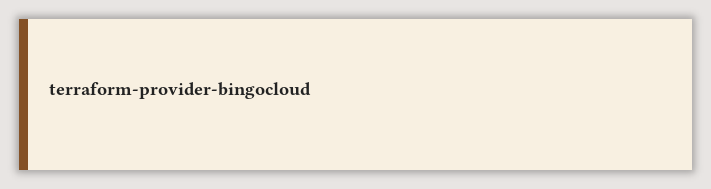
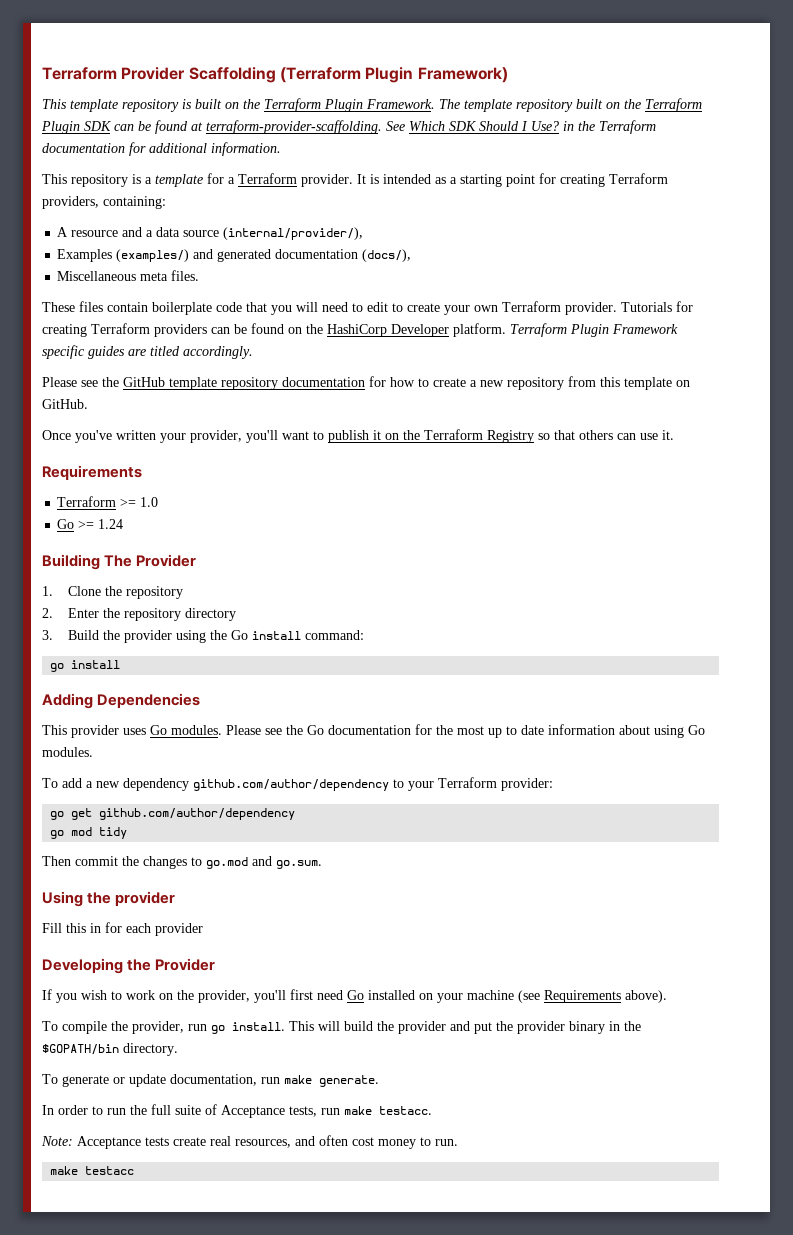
- terraform-provider-bingocloud
+ Terraform Provider Scaffolding (Terraform Plugin Framework)
+ This template repository is built on the Terraform Plugin Framework. The template repository built on the Terraform Plugin SDK can be found at terraform-provider-scaffolding. See Which SDK Should I Use? in the Terraform documentation for additional information.
+ This repository is a template for a Terraform provider. It is intended as a starting point for creating Terraform providers, containing:
+ A resource and a data source (internal/provider/),
+ Examples (examples/) and generated documentation (docs/),
+ Miscellaneous meta files.
+ These files contain boilerplate code that you will need to edit to create your own Terraform provider. Tutorials for creating Terraform providers can be found on the HashiCorp Developer platform. Terraform Plugin Framework specific guides are titled accordingly.
+ Please see the GitHub template repository documentation for how to create a new repository from this template on GitHub.
+ Once you've written your provider, you'll want to publish it on the Terraform Registry so that others can use it.
+ Requirements
+ Terraform >= 1.0
+ Go >= 1.24
+ Building The Provider
+ 1. Clone the repository
+ 2. Enter the repository directory
+ 3. Build the provider using the Go install command:
+ go install
+ Adding Dependencies
+ This provider uses Go modules. Please see the Go documentation for the most up to date information about using Go modules.
+ To add a new dependency github.com/author/dependency to your Terraform provider:
+ go get github.com/author/dependency
+ go mod tidy
+ Then commit the changes to go.mod and go.sum.
+ Using the provider
+ Fill this in for each provider
+ Developing the Provider
+ If you wish to work on the provider, you'll first need Go installed on your machine (see Requirements above).
+ To compile the provider, run go install. This will build the provider and put the provider binary in the $GOPATH/bin directory.
+ To generate or update documentation, run make generate.
+ In order to run the full suite of Acceptance tests, run make testacc.
+ Note: Acceptance tests create real resources, and often cost money to run.
+ make testacc

